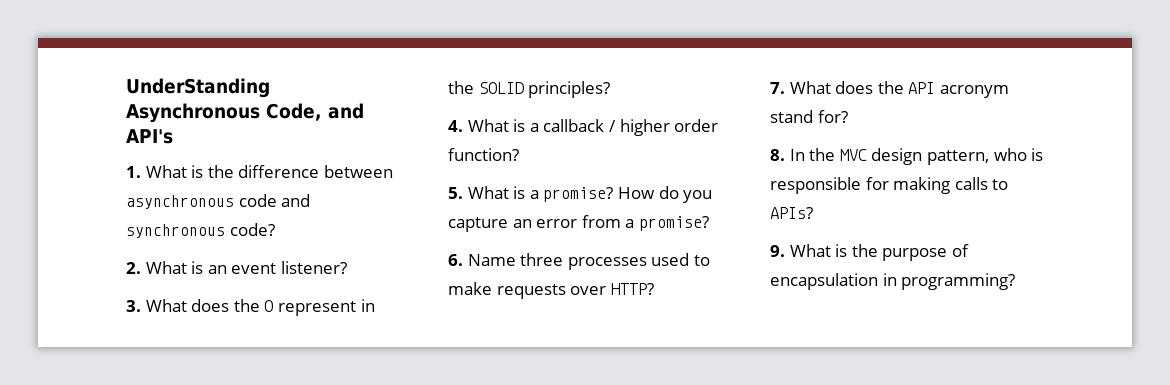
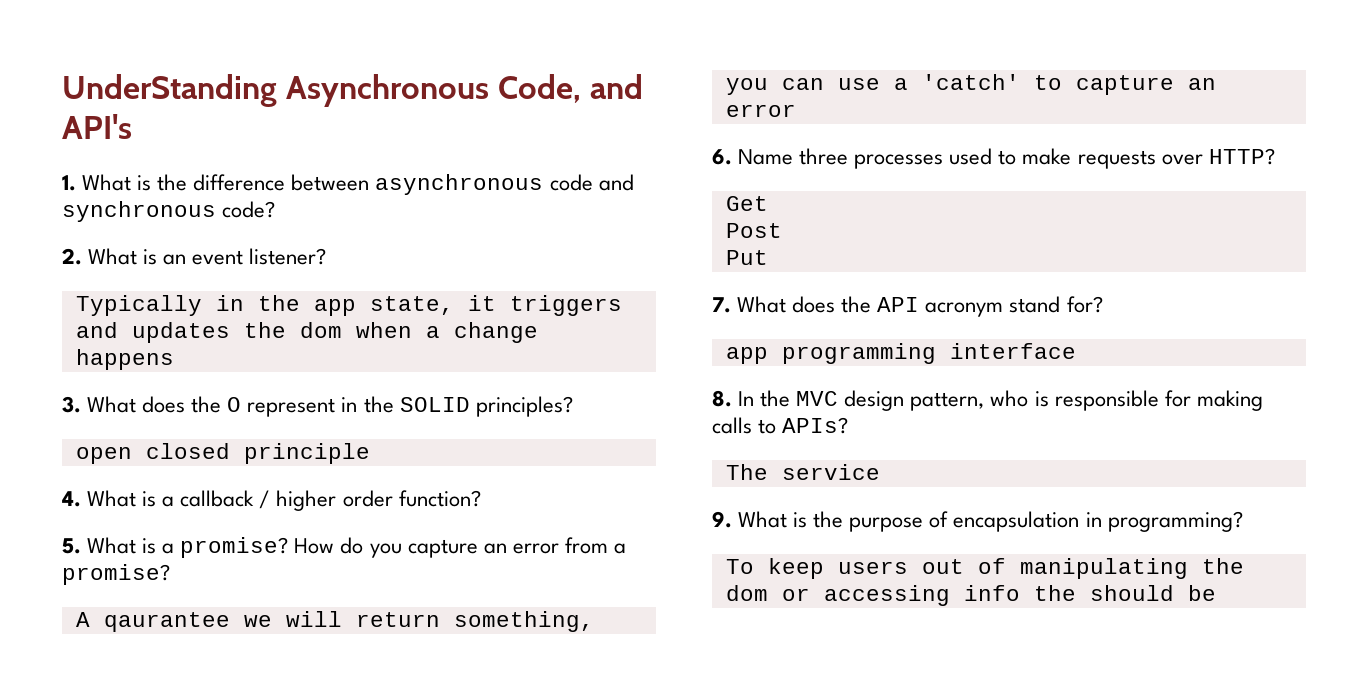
+ Typically in the app state, it triggers and updates the dom when a change happens
+ open closed principle
+ A qaurantee we will return something, you can use a 'catch' to capture an error
+ Get
+ Post
+ Put
+ app programming interface
+ The service
+ To keep users out of manipulating the dom or accessing info the should be

